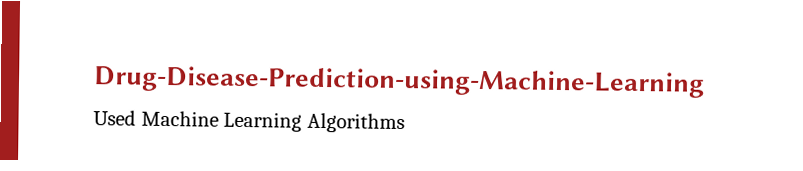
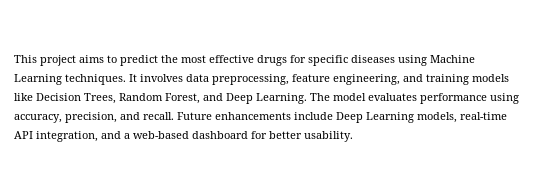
- Drug-Disease-Prediction-using-Machine-Learning
- Used Machine Learning Algorithms
+ This project aims to predict the most effective drugs for specific diseases using Machine Learning techniques. It involves data preprocessing, feature engineering, and training models like Decision Trees, Random Forest, and Deep Learning. The model evaluates performance using accuracy, precision, and recall. Future enhancements include Deep Learning models, real-time API integration, and a web-based dashboard for better usability.

